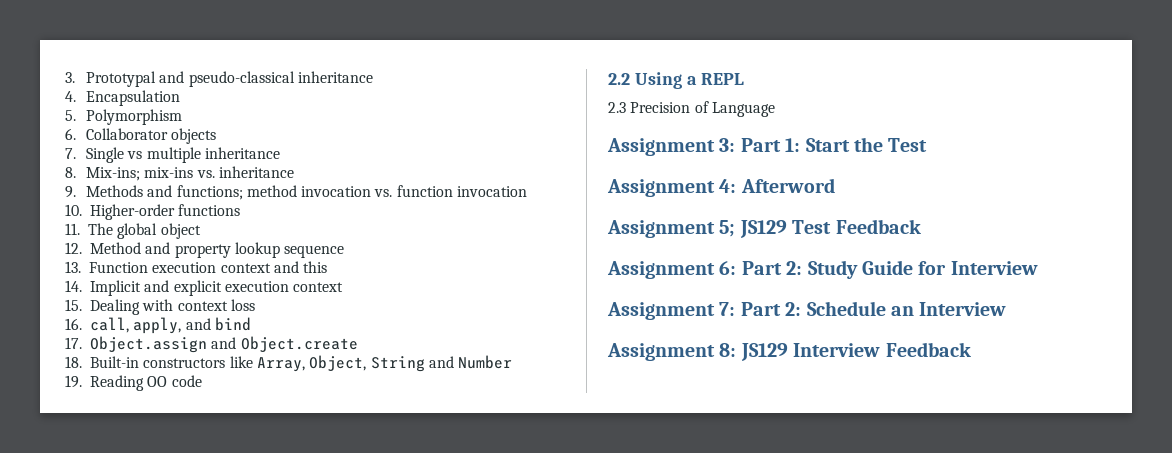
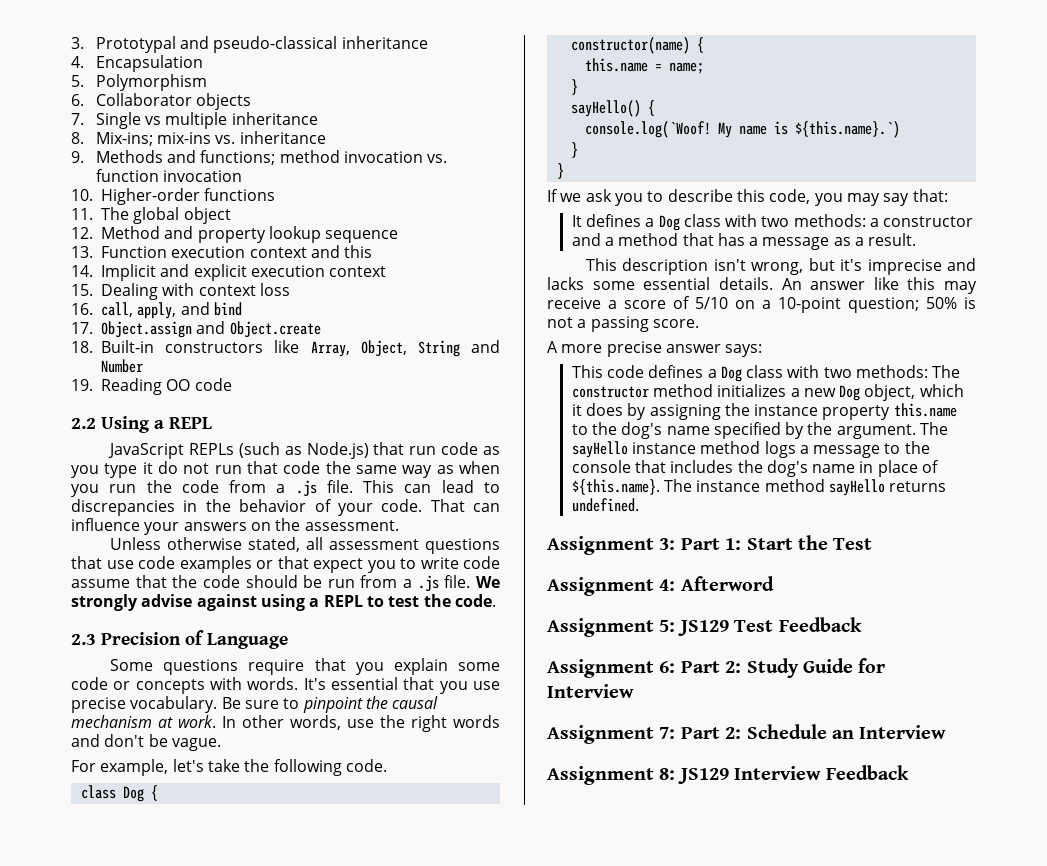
+ JavaScript REPLs (such as Node.js) that run code as you type it do not run that code the same way as when you run the code from a .js file. This can lead to discrepancies in the behavior of your code. That can influence your answers on the assessment.
+ Unless otherwise stated, all assessment questions that use code examples or that expect you to write code assume that the code should be run from a .js file. We strongly advise against using a REPL to test the code.
  2.3 Precision of Language
+ Some questions require that you explain some code or concepts with words. It's essential that you use precise vocabulary. Be sure to pinpoint the causal mechanism at work. In other words, use the right words and don't be vague.
+ For example, let's take the following code.
+ class Dog {
+ constructor(name) {
+ this.name = name;
+ }
+ sayHello() {
+ console.log(`Woof! My name is ${this.name}.`)
+ }
+ }
+ If we ask you to describe this code, you may say that:
+ It defines a Dog class with two methods: a constructor and a method that has a message as a result.
+ This description isn't wrong, but it's imprecise and lacks some essential details. An answer like this may receive a score of 5/10 on a 10-point question; 50% is not a passing score.
+ A more precise answer says:
+ This code defines a Dog class with two methods: The constructor method initializes a new Dog object, which it does by assigning the instance property this.name to the dog's name specified by the argument. The sayHello instance method logs a message to the console that includes the dog's name in place of ${this.name}. The instance method sayHello returns undefined.
- Assignment 5; JS129 Test Feedback
+ Assignment 5: JS129 Test Feedback

